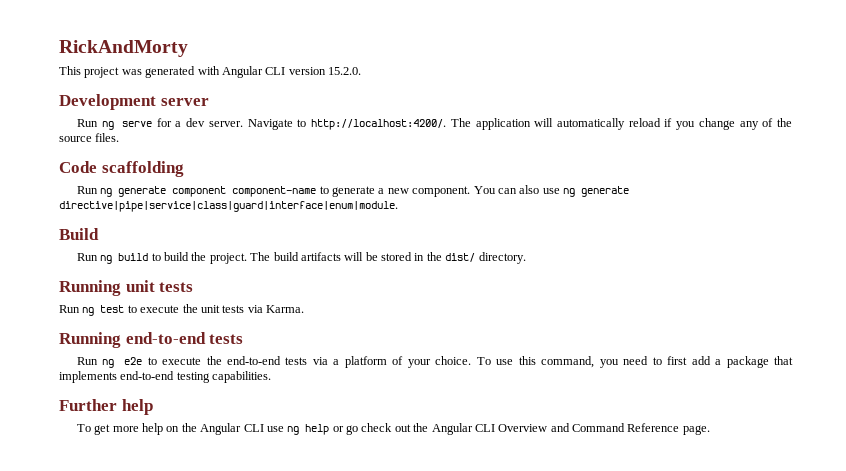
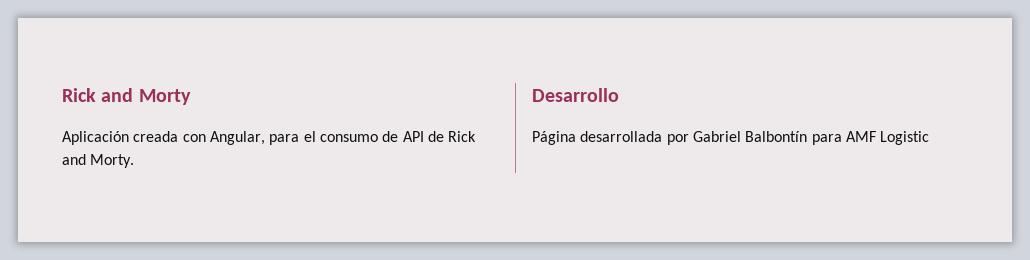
- RickAndMorty
- This project was generated with Angular CLI version 15.2.0.
- Development server
- Run ng serve for a dev server. Navigate to http://localhost:4200/. The application will automatically reload if you change any of the source files.
- Code scaffolding
- Run ng generate component component-name to generate a new component. You can also use ng generate directive|pipe|service|class|guard|interface|enum|module.
- Build
- Run ng build to build the project. The build artifacts will be stored in the dist/ directory.
- Running unit tests
- Run ng test to execute the unit tests via Karma.
- Running end-to-end tests
- Run ng e2e to execute the end-to-end tests via a platform of your choice. To use this command, you need to first add a package that implements end-to-end testing capabilities.
- Further help
- To get more help on the Angular CLI use ng help or go check out the Angular CLI Overview and Command Reference page.
+ Rick and Morty
+ Aplicación creada con Angular, para el consumo de API de Rick and Morty.
+ Desarrollo
+ Página desarrollada por Gabriel Balbontín para AMF Logistic

